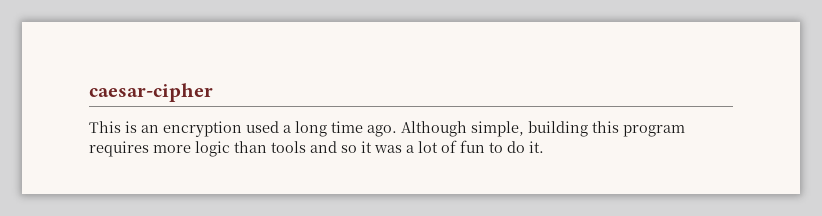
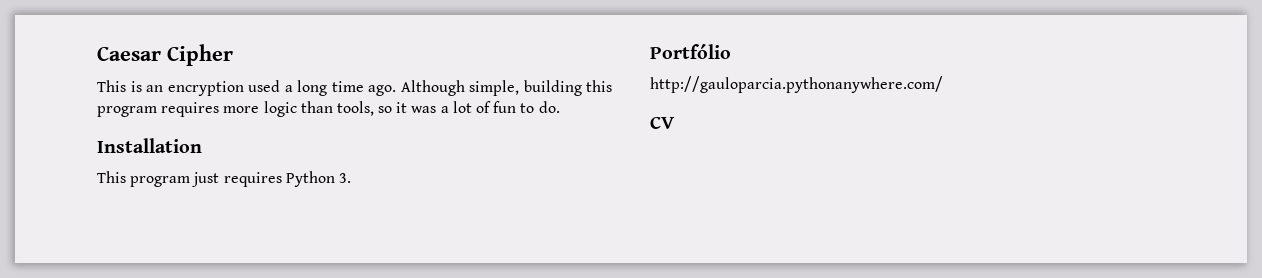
- caesar-cipher
+ Caesar Cipher
- Although simple, building this program requires more logic than tools and so it was a lot of fun to do it.
+ Although simple, building this program requires more logic than tools, so it was a lot of fun to do.
+ Installation
+ This program just requires Python 3.
+ Portfólio
+ http://gauloparcia.pythonanywhere.com/
+ CV

